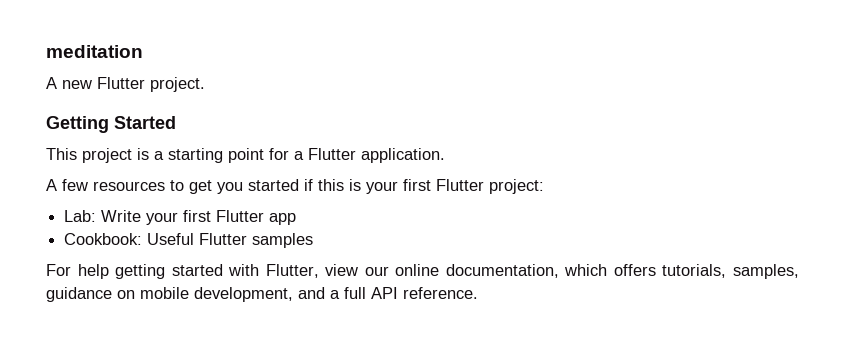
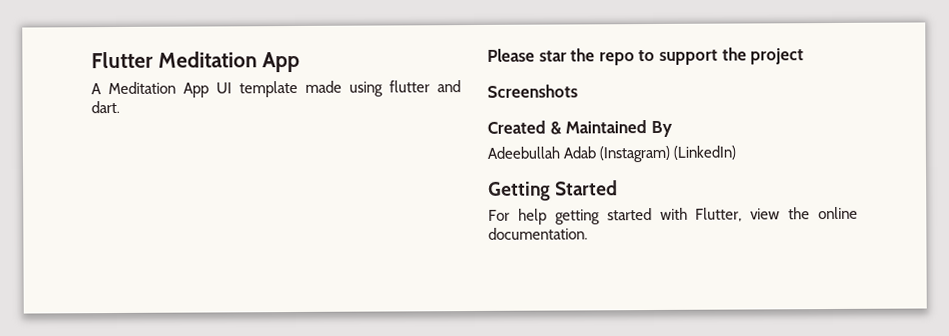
- meditation
- A new Flutter project.
+ Flutter Meditation App
+ A Meditation App UI template made using flutter and dart.
+ Please star the repo to support the project
+ Screenshots
+ Created & Maintained By
+ Adeebullah Adab (Instagram) (LinkedIn)
  Getting Started
- This project is a starting point for a Flutter application.
- A few resources to get you started if this is your first Flutter project:
- Lab: Write your first Flutter app
- Cookbook: Useful Flutter samples
- For help getting started with Flutter, view our online documentation, which offers tutorials, samples, guidance on mobile development, and a full API reference.
+ For help getting started with Flutter, view the online documentation.

